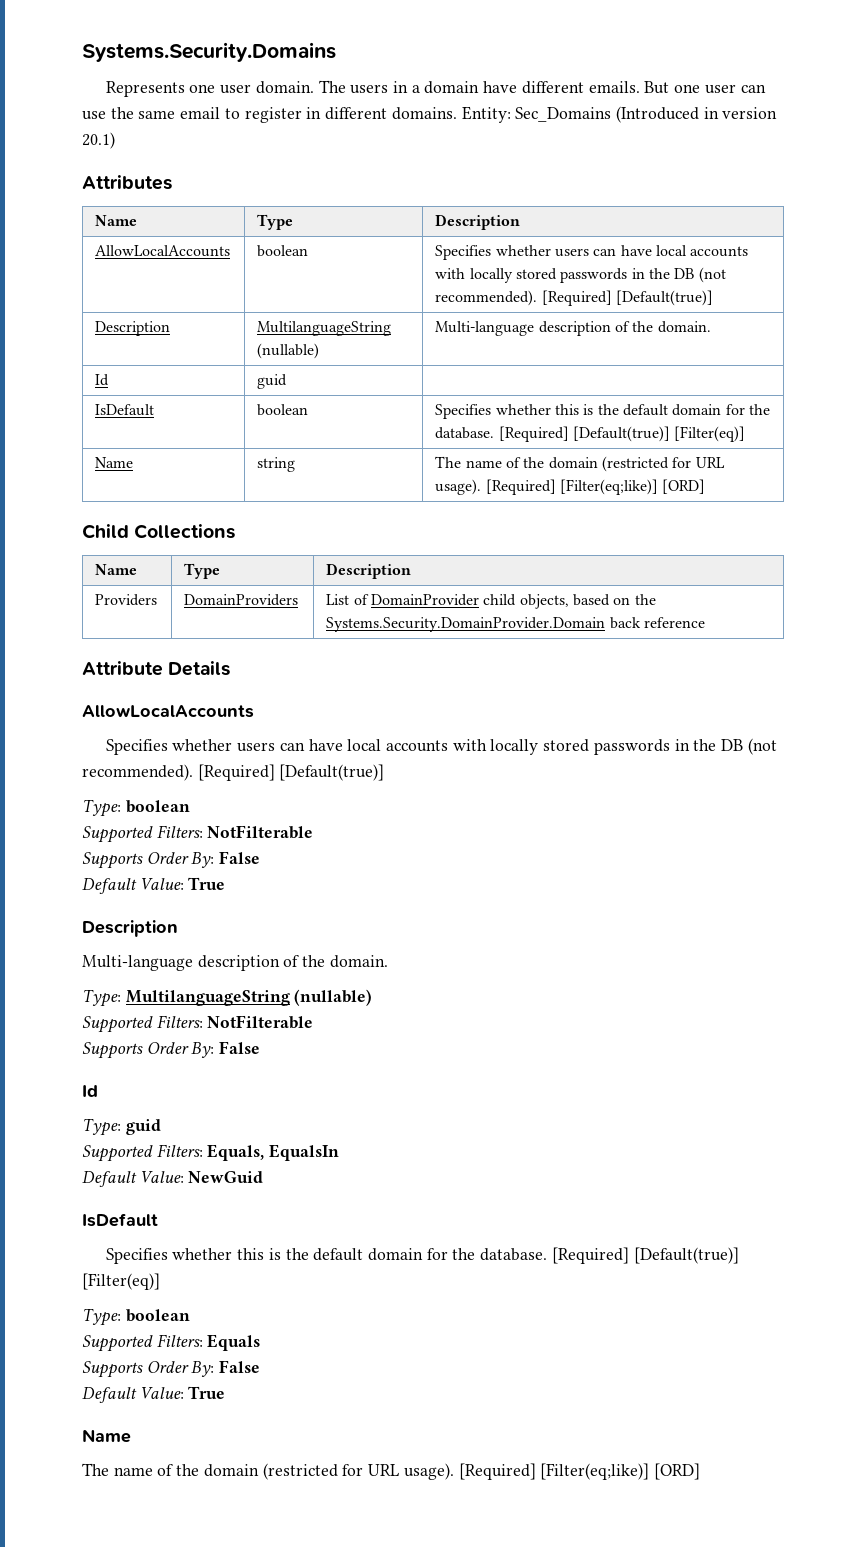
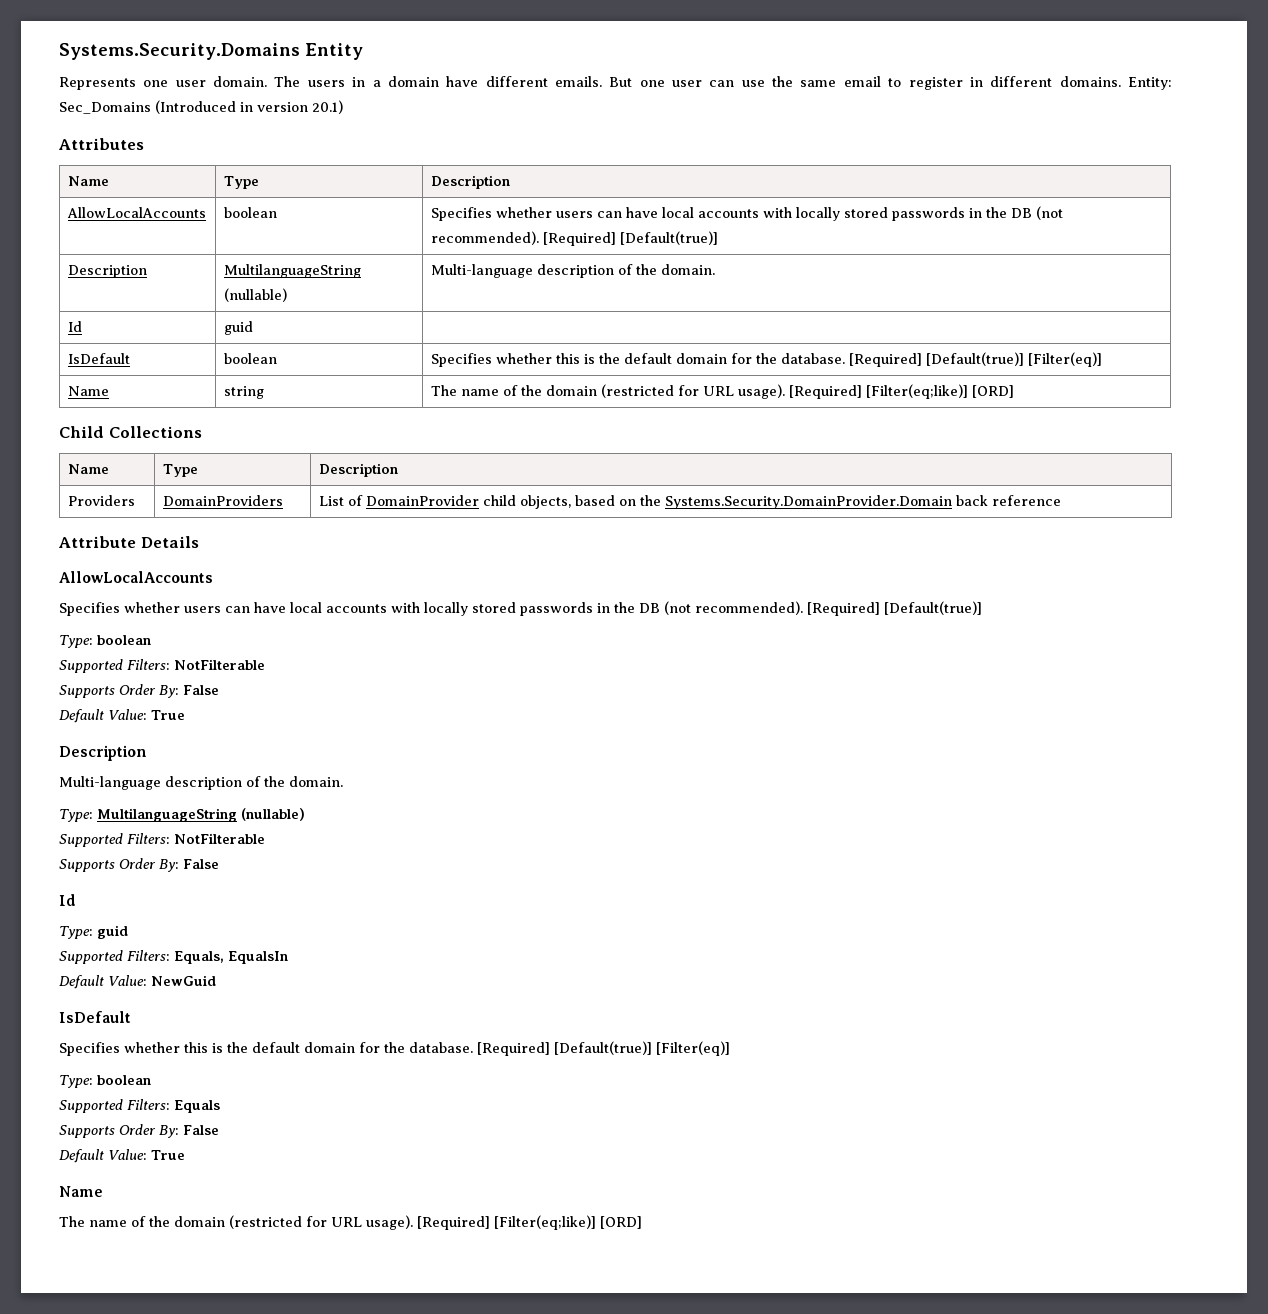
- Systems.Security.Domains
+ Systems.Security.Domains Entity

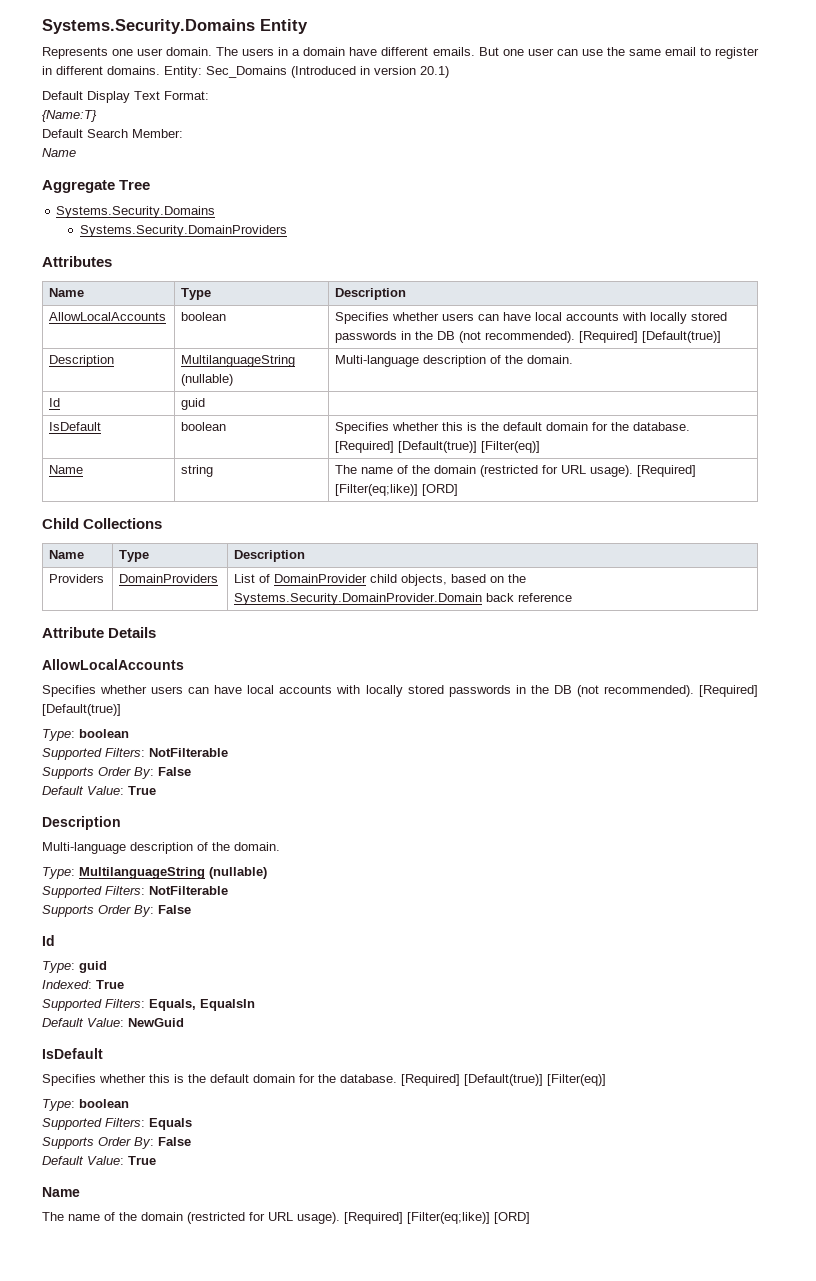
+ Default Display Text Format:
+ {Name:T}
+ Default Search Member:
+ Name
+ Aggregate Tree
+ Systems.Security.Domains
+ Systems.Security.DomainProviders
+ Indexed: True

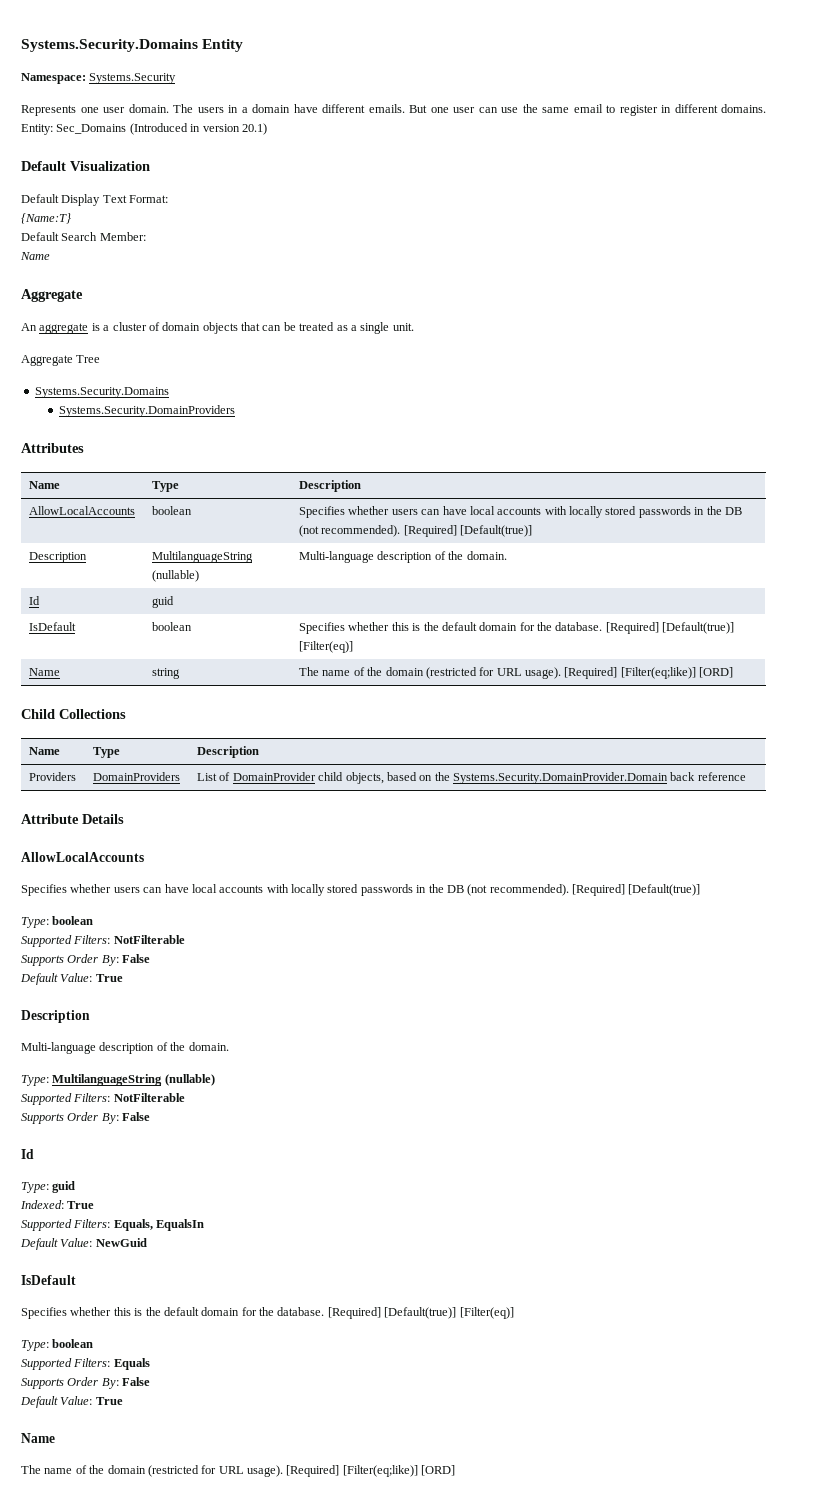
+ Namespace: Systems.Security
+ Default Visualization
  Default Search Member:
  Name
+ Aggregate
+ An aggregate is a cluster of domain objects that can be treated as a single unit.

